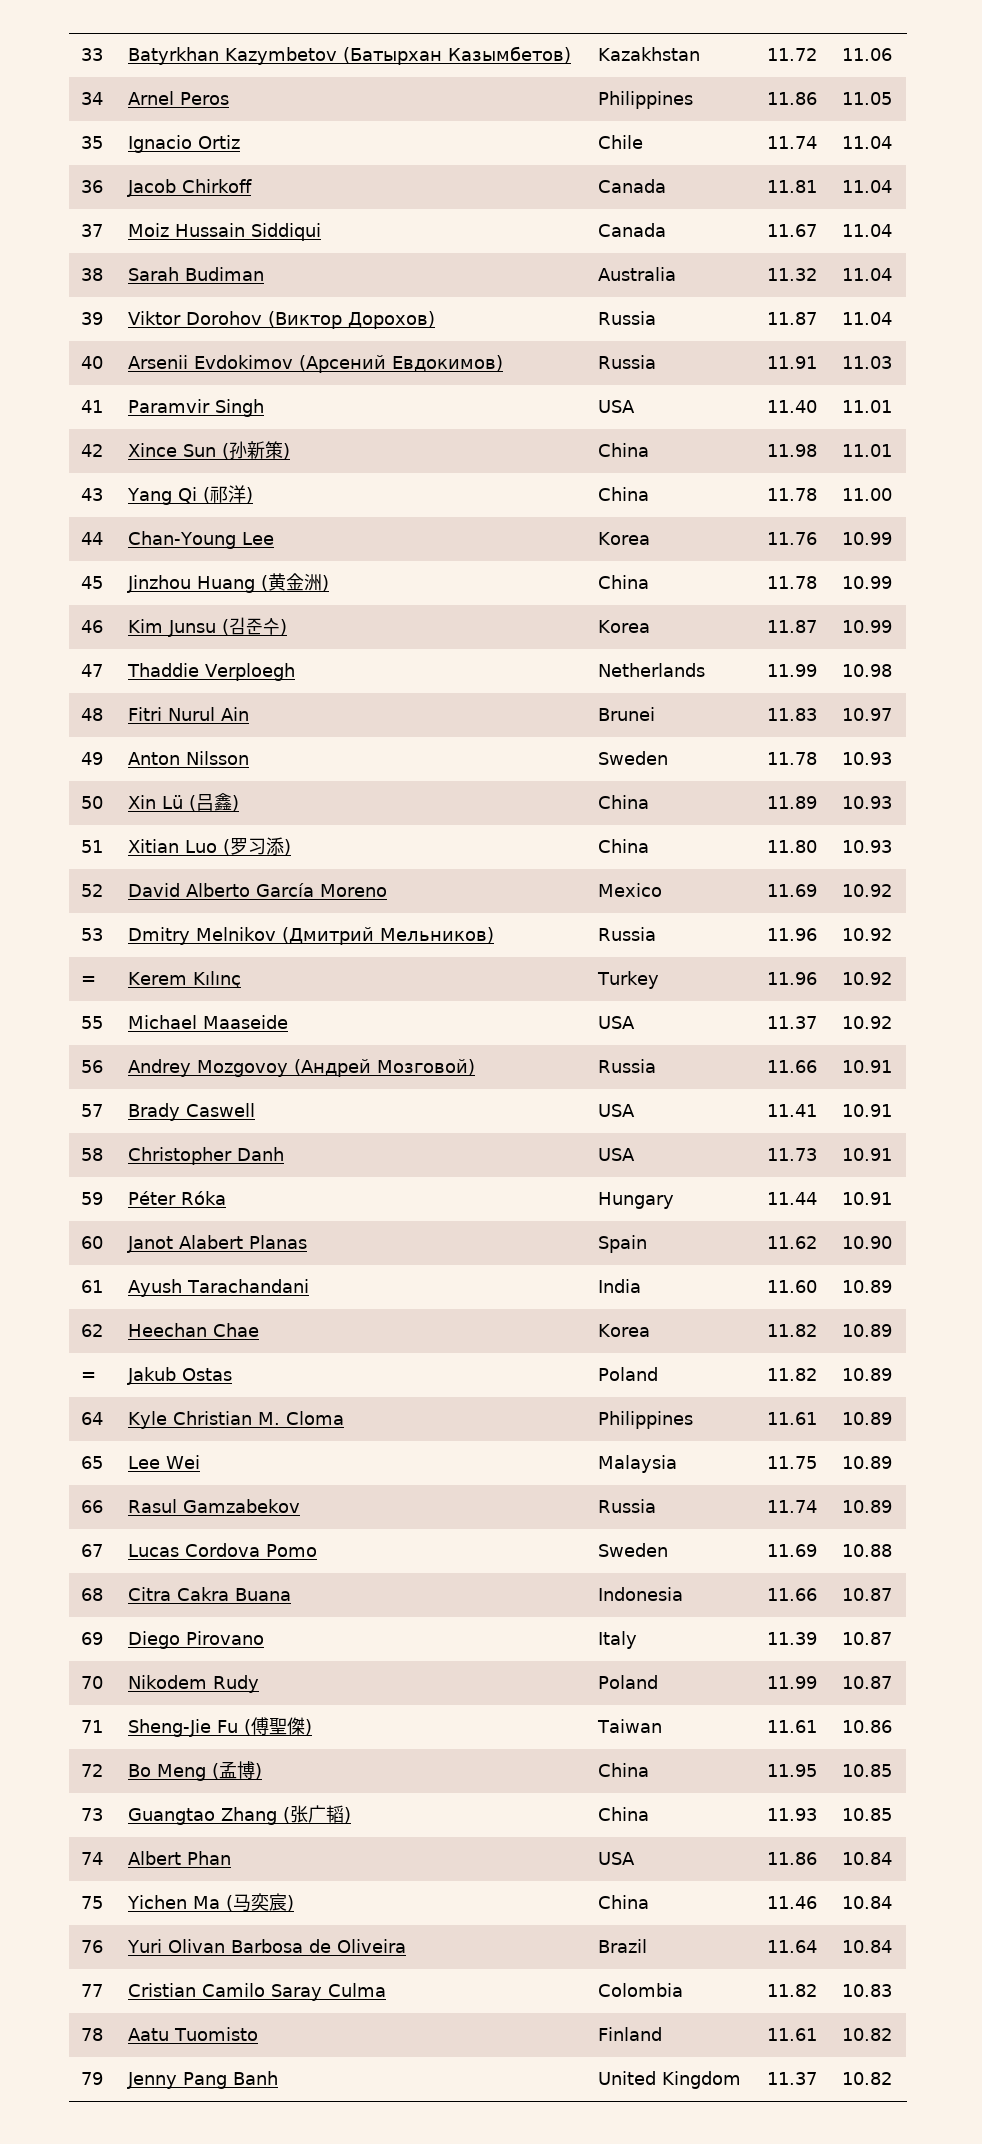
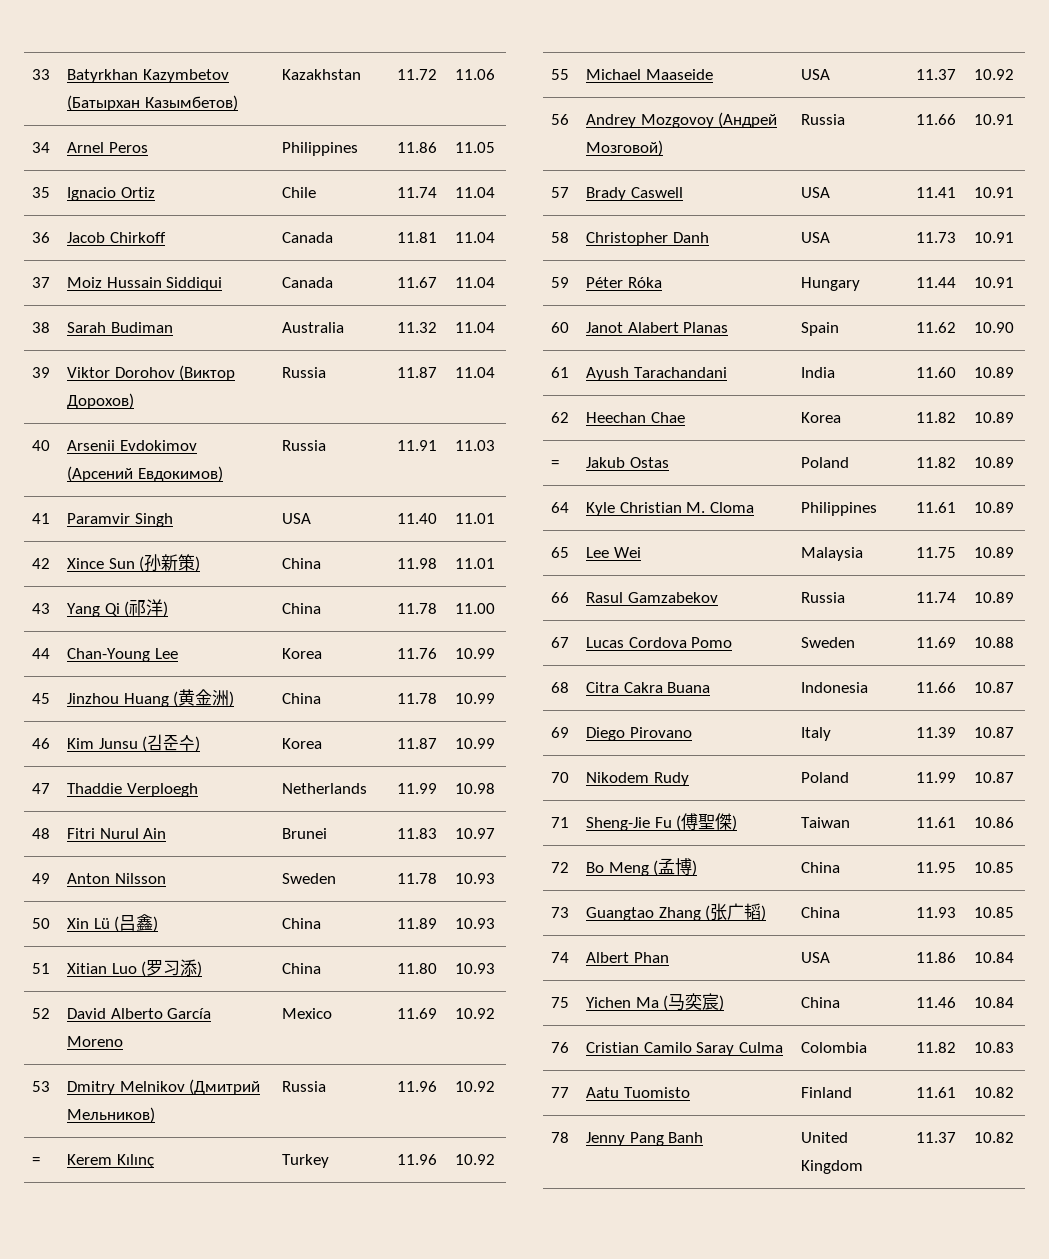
- 76 | Yuri Olivan Barbosa de Oliveira | Brazil | 11.64 | 10.84
- 77 | Cristian Camilo Saray Culma | Colombia | 11.82 | 10.83
+ 76 | Cristian Camilo Saray Culma | Colombia | 11.82 | 10.83
- 78 | Aatu Tuomisto | Finland | 11.61 | 10.82
+ 77 | Aatu Tuomisto | Finland | 11.61 | 10.82
- 79 | Jenny Pang Banh | United Kingdom | 11.37 | 10.82
+ 78 | Jenny Pang Banh | United Kingdom | 11.37 | 10.82

